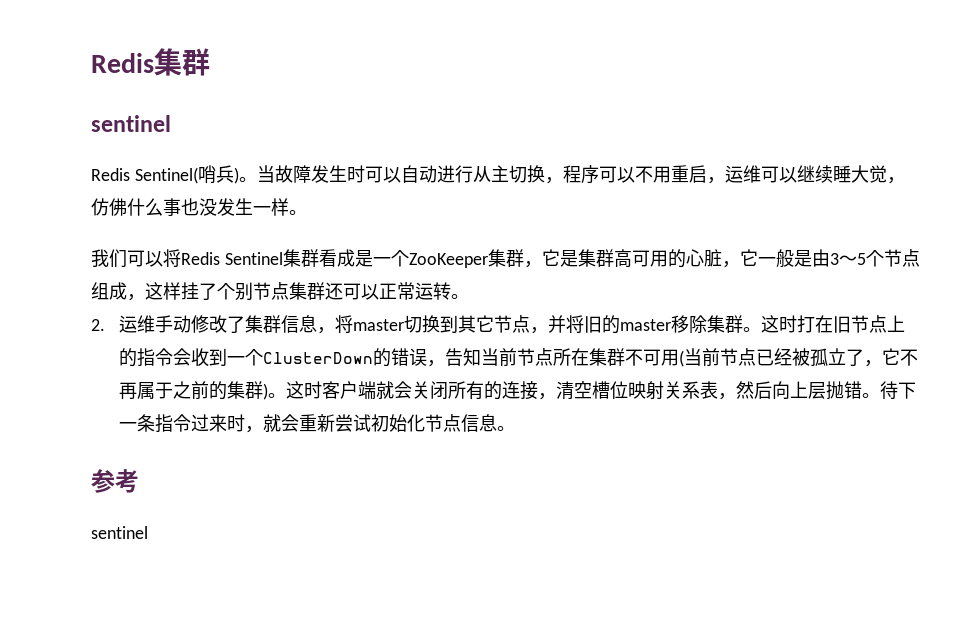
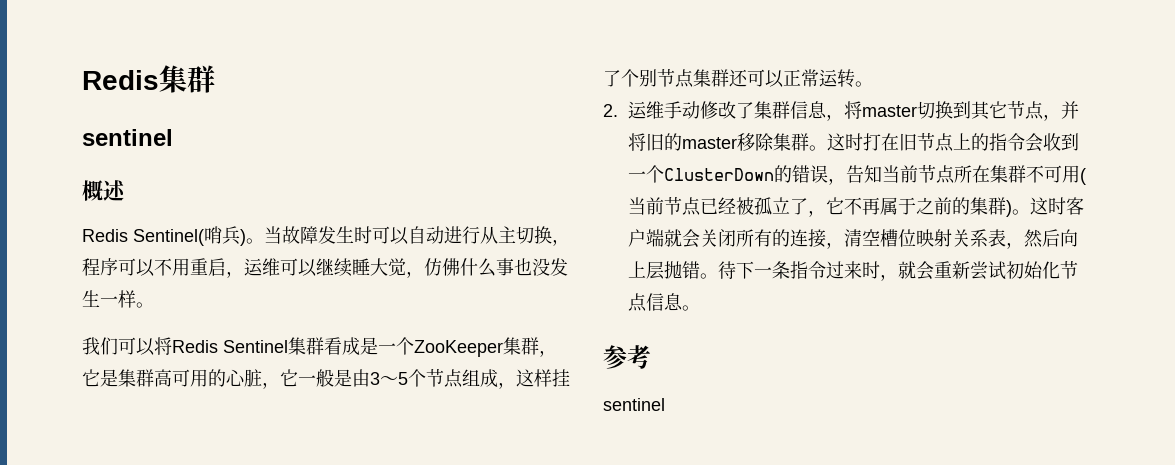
+ 概述

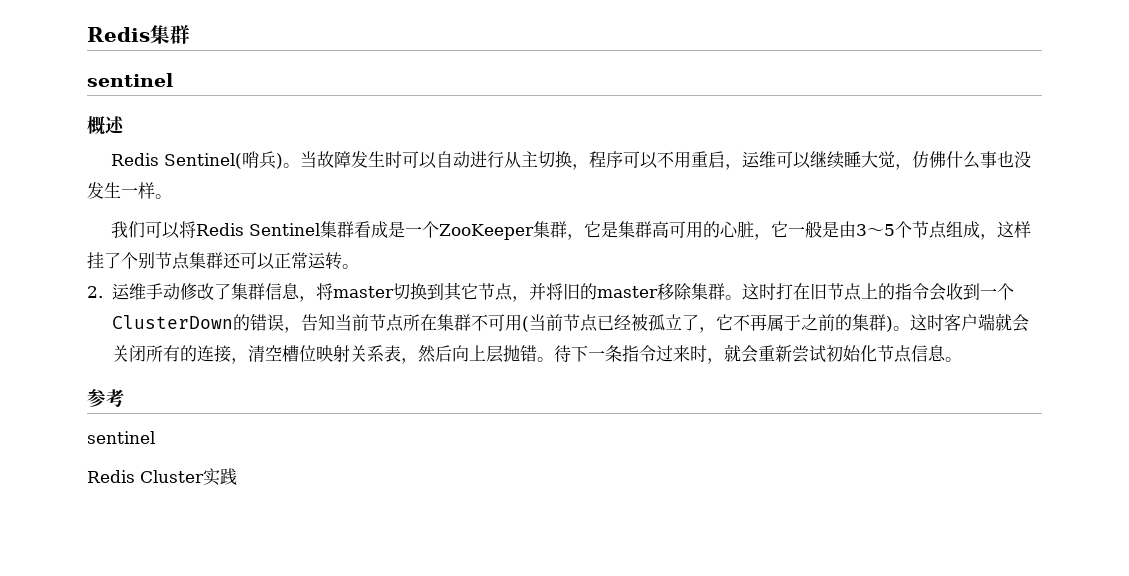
+ Redis Cluster实践

